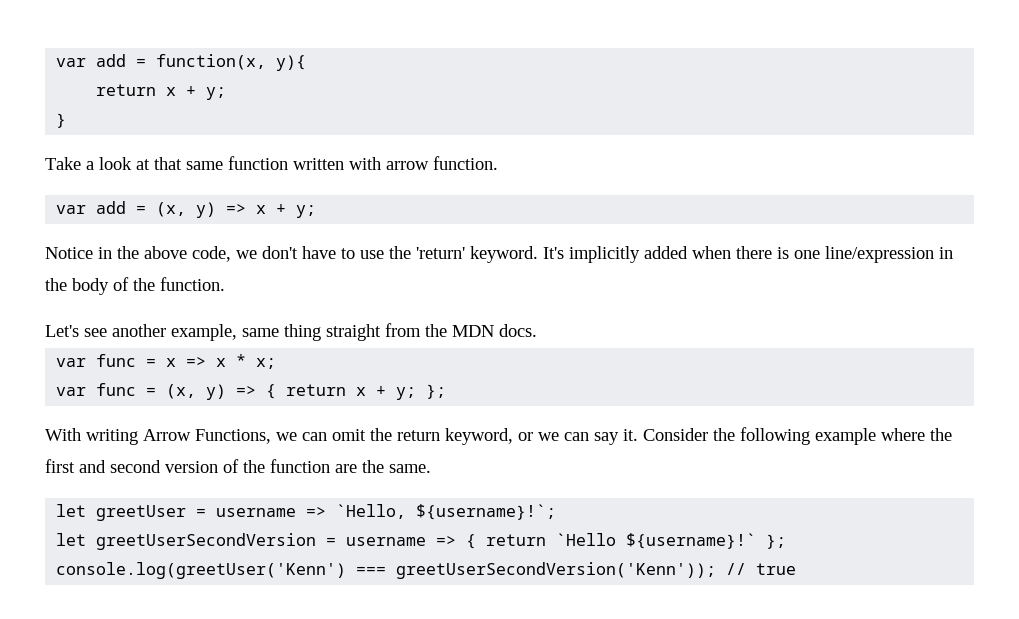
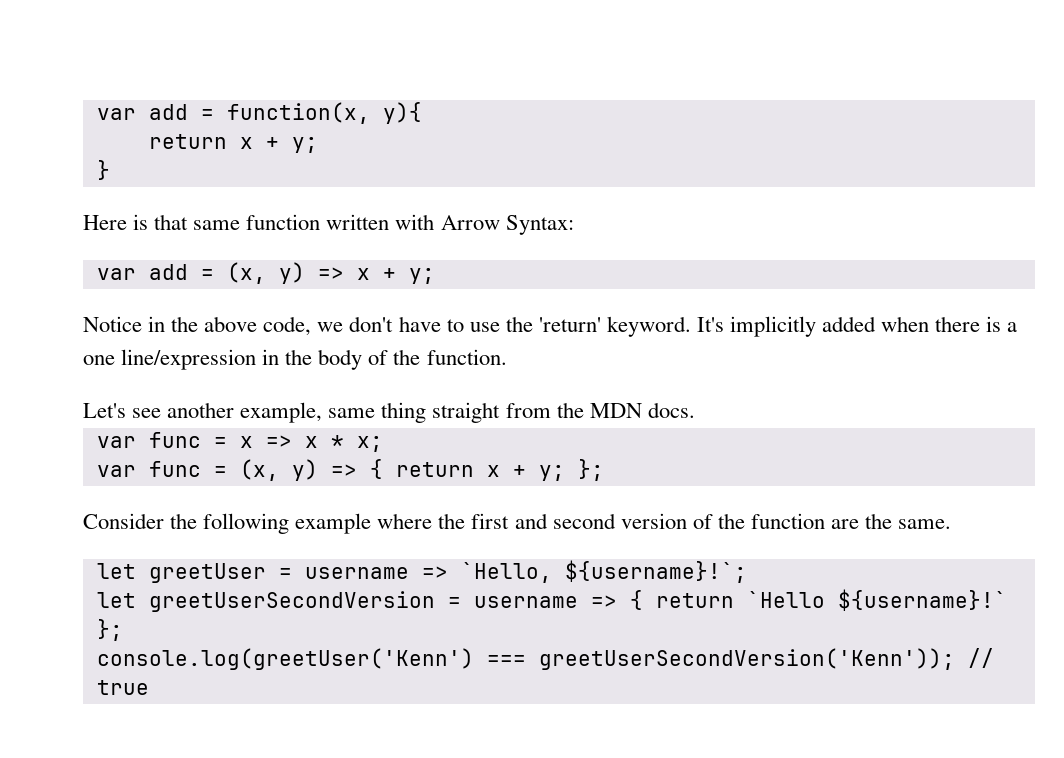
- Take a look at that same function written with arrow function.
+ Here is that same function written with Arrow Syntax:
- It's implicitly added when there is one line/expression in the body of the function.
+ It's implicitly added when there is a one line/expression in the body of the function.
- With writing Arrow Functions, we can omit the return keyword, or we can say it.

